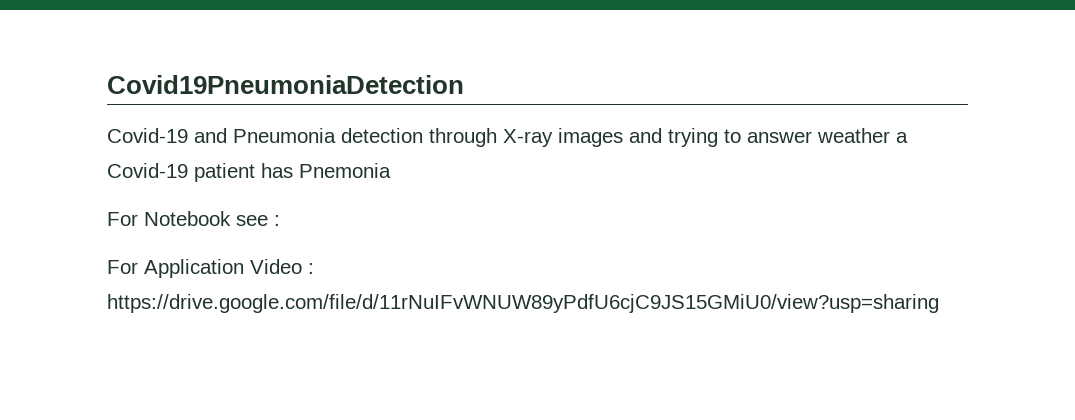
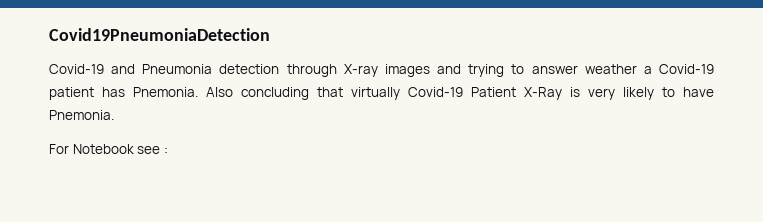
- Covid-19 and Pneumonia detection through X-ray images and trying to answer weather a Covid-19 patient has Pnemonia
+ Covid-19 and Pneumonia detection through X-ray images and trying to answer weather a Covid-19 patient has Pnemonia. Also concluding that virtually Covid-19 Patient X-Ray is very likely to have Pnemonia.
- For Application Video : https://drive.google.com/file/d/11rNuIFvWNUW89yPdfU6cjC9JS15GMiU0/view?usp=sharing

